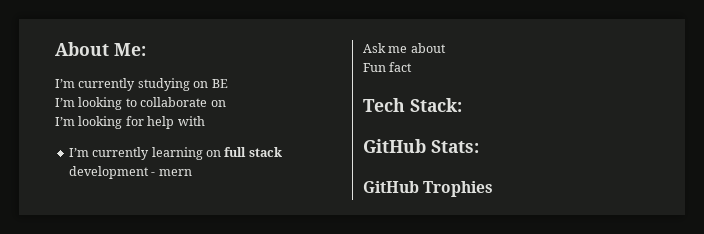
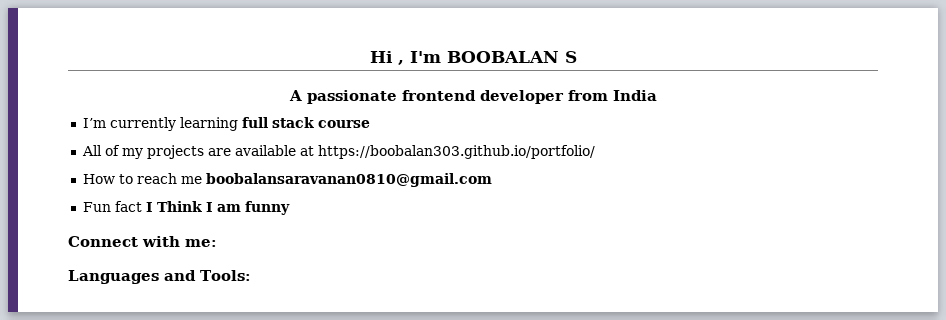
- About Me:
- I’m currently studying on BE
- I’m looking to collaborate on
- I’m looking for help with
+ Hi , I'm BOOBALAN S
+ A passionate frontend developer from India
- I’m currently learning on full stack development - mern
- Ask me about
- Fun fact
- Tech Stack:
- GitHub Stats:
- GitHub Trophies
+ I’m currently learning full stack course
+ All of my projects are available at https://boobalan303.github.io/portfolio/
+ How to reach me boobalansaravanan0810@gmail.com
+ Fun fact I Think I am funny
+ Connect with me:
+ Languages and Tools:

